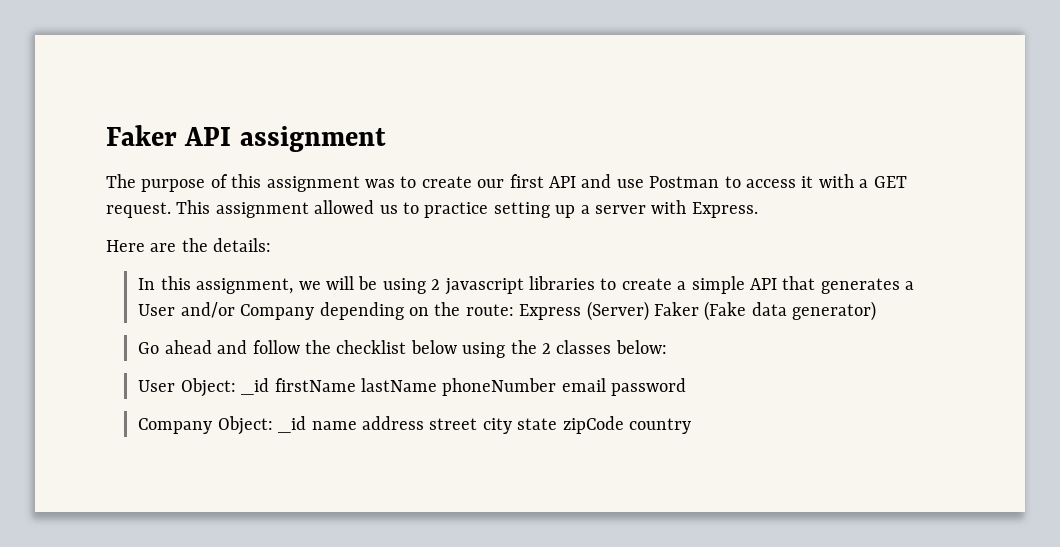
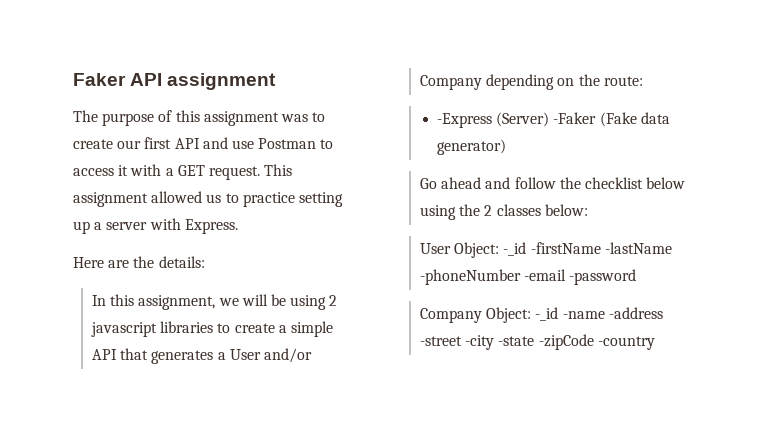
- In this assignment, we will be using 2 javascript libraries to create a simple API that generates a User and/or Company depending on the route: Express (Server) Faker (Fake data generator)
+ In this assignment, we will be using 2 javascript libraries to create a simple API that generates a User and/or Company depending on the route:
+ -Express (Server) -Faker (Fake data generator)
- User Object: _id firstName lastName phoneNumber email password
- Company Object: _id name address street city state zipCode country
+ User Object: -_id -firstName -lastName -phoneNumber -email -password
+ Company Object: -_id -name -address -street -city -state -zipCode -country

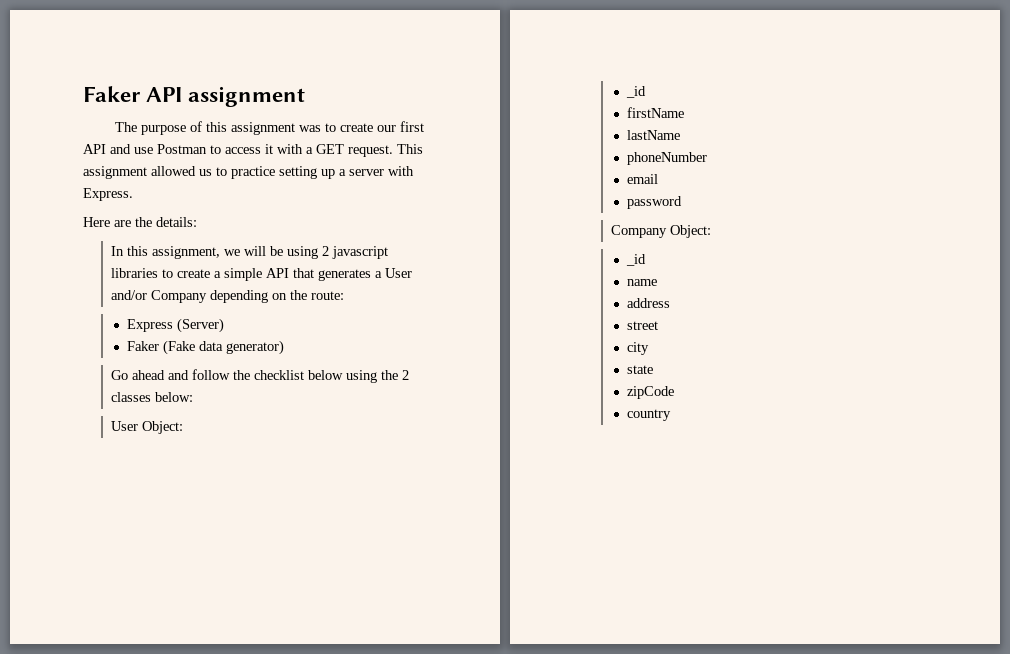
- -Express (Server) -Faker (Fake data generator)
+ Express (Server)
+ Faker (Fake data generator)
- User Object: -_id -firstName -lastName -phoneNumber -email -password
- Company Object: -_id -name -address -street -city -state -zipCode -country
+ User Object:
+ _id
+ firstName
+ lastName
+ phoneNumber
+ email
+ password
+ Company Object:
+ _id
+ name
+ address
+ street
+ city
+ state
+ zipCode
+ country

